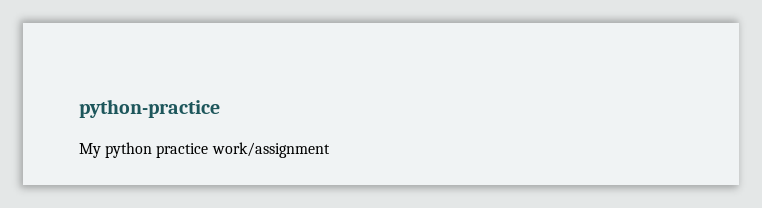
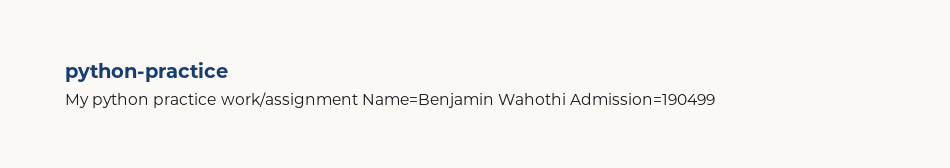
- My python practice work/assignment
+ My python practice work/assignment Name=Benjamin Wahothi Admission=190499

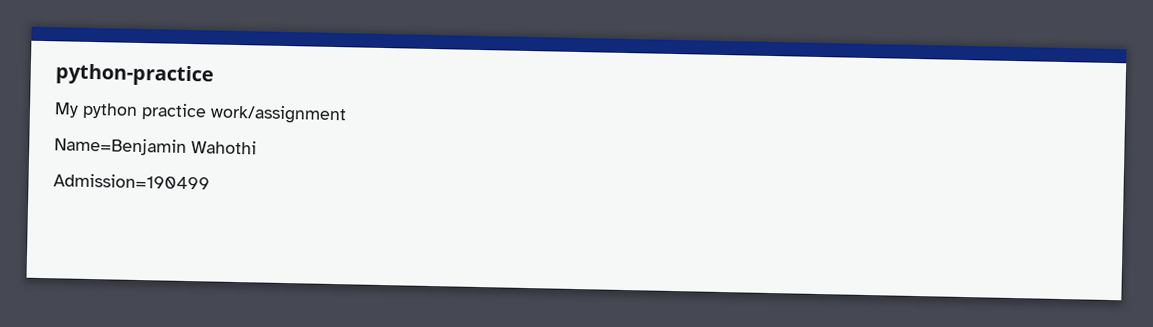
- My python practice work/assignment Name=Benjamin Wahothi Admission=190499
+ My python practice work/assignment
+ Name=Benjamin Wahothi
+ Admission=190499

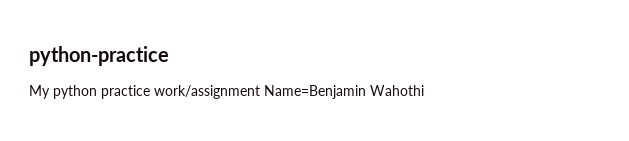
- My python practice work/assignment
- Name=Benjamin Wahothi
+ My python practice work/assignment Name=Benjamin Wahothi
- Admission=190499

